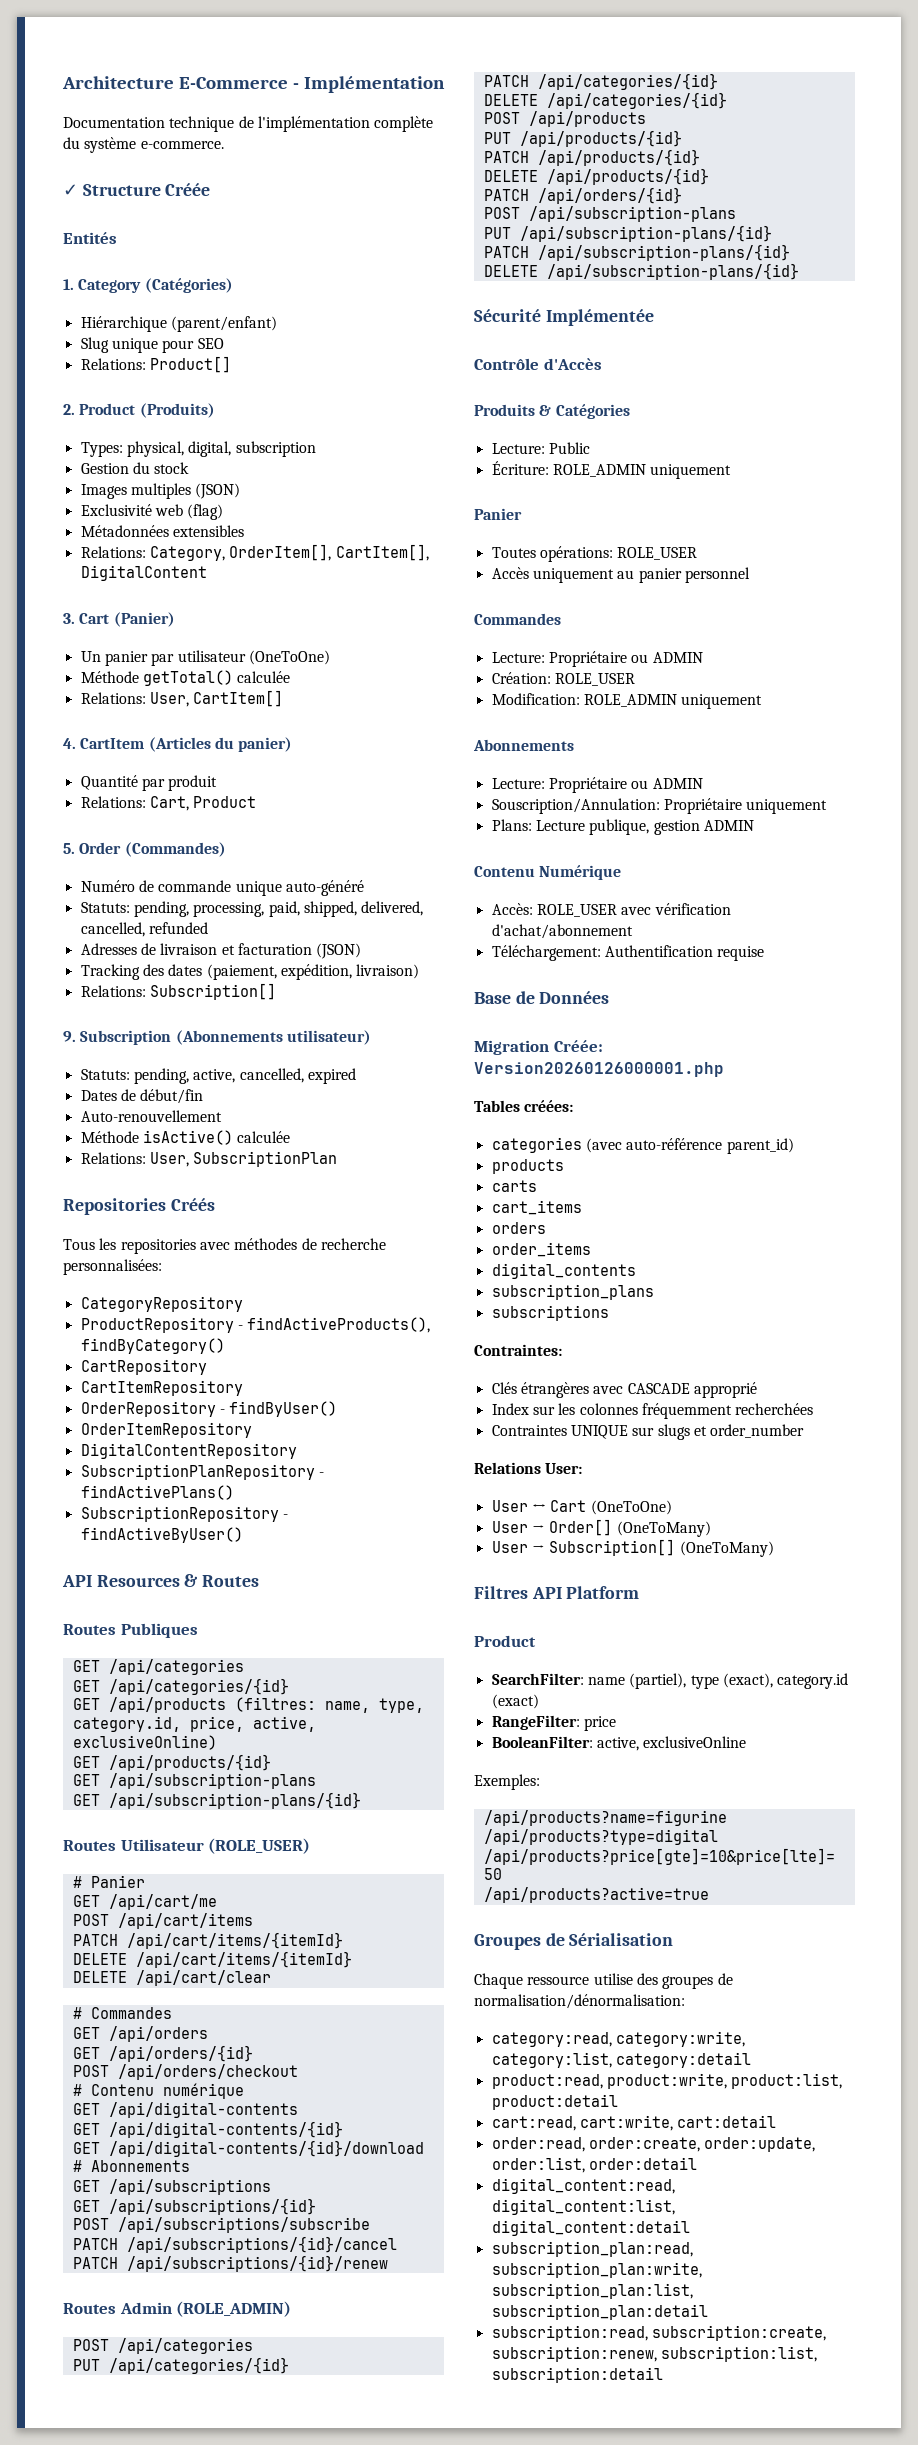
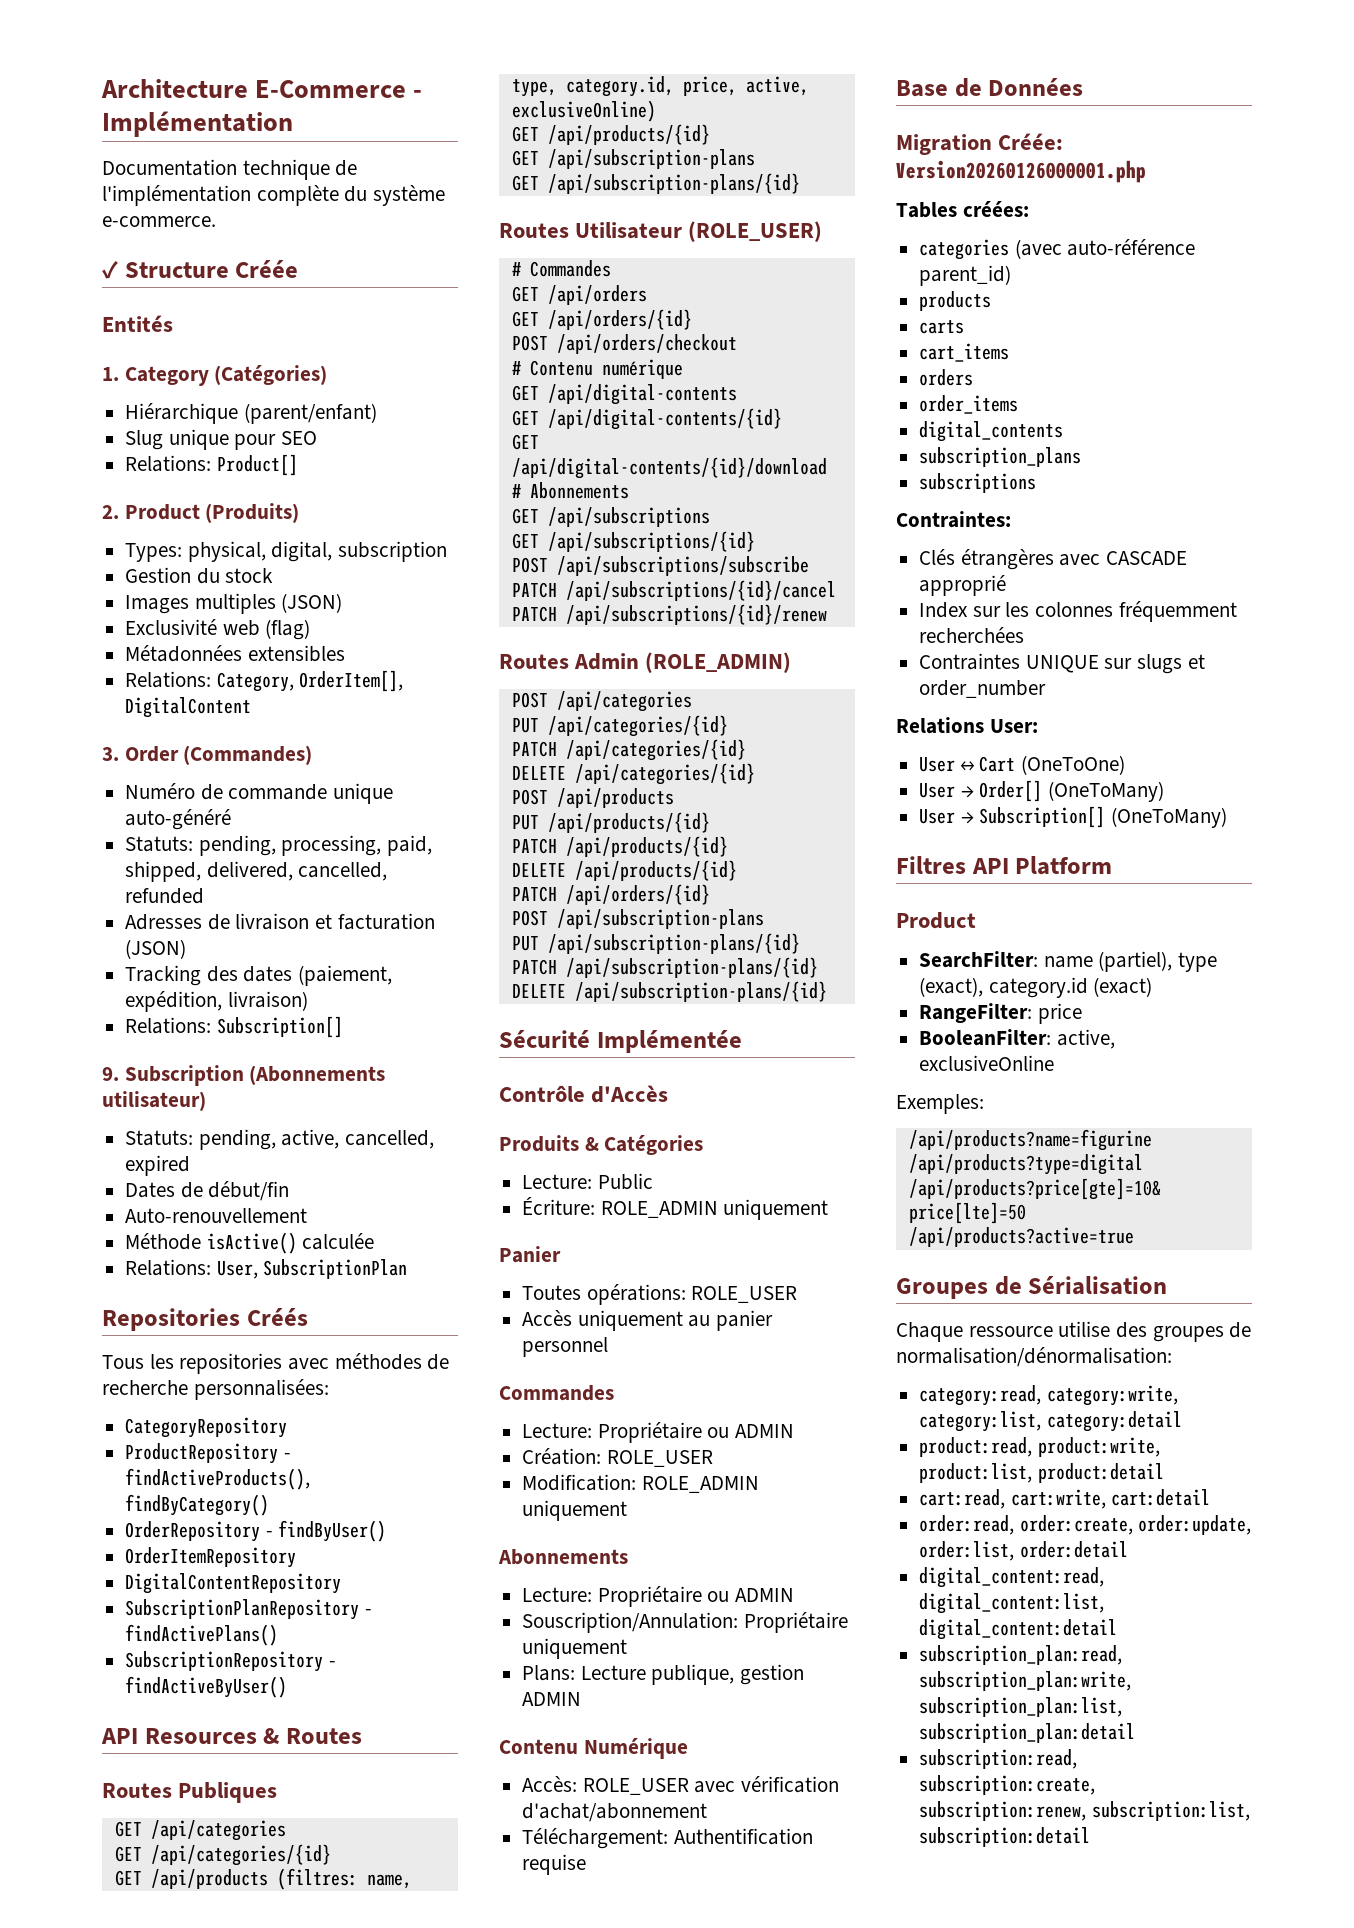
- Relations: Category, OrderItem[], CartItem[], DigitalContent
+ Relations: Category, OrderItem[], DigitalContent
- 3. Cart (Panier)
- Un panier par utilisateur (OneToOne)
- Méthode getTotal() calculée
- Relations: User, CartItem[]
- 4. CartItem (Articles du panier)
- Quantité par produit
- Relations: Cart, Product
- 5. Order (Commandes)
+ 3. Order (Commandes)
- CartRepository
- CartItemRepository
- # Panier
- GET /api/cart/me
- POST /api/cart/items
- PATCH /api/cart/items/{itemId}
- DELETE /api/cart/items/{itemId}
- DELETE /api/cart/clear

